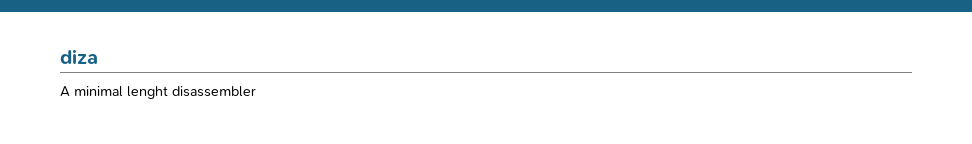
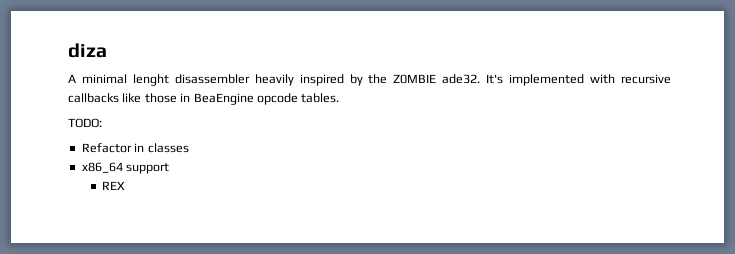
- A minimal lenght disassembler
+ A minimal lenght disassembler heavily inspired by the Z0MBIE ade32. It's implemented with recursive callbacks like those in BeaEngine opcode tables.
+ TODO:
+ Refactor in classes
+ x86_64 support
+ REX

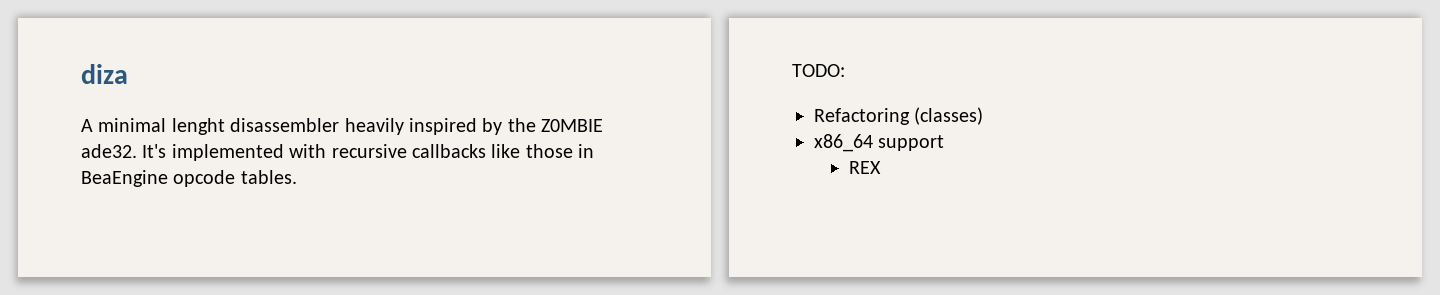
- Refactor in classes
+ Refactoring (classes)

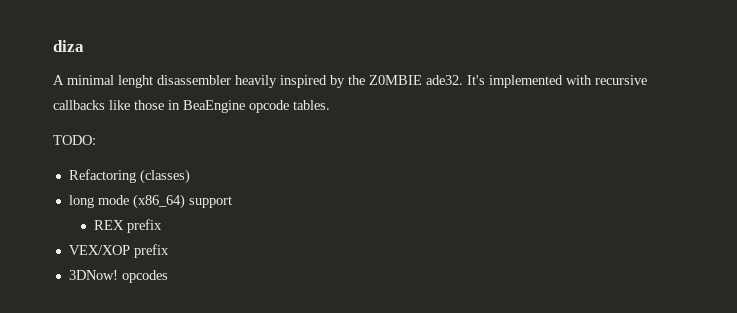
- x86_64 support
+ long mode (x86_64) support
- REX
+ REX prefix
+ VEX/XOP prefix
+ 3DNow! opcodes

